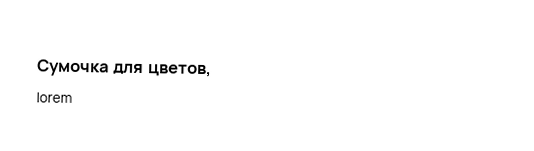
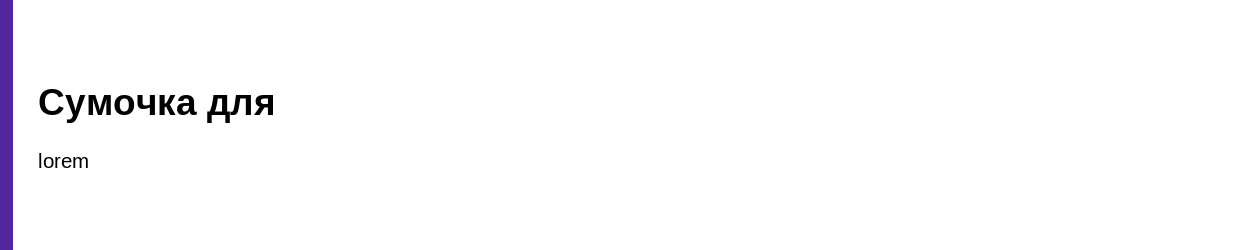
- Сумочка для цветов,
+ Сумочка для

